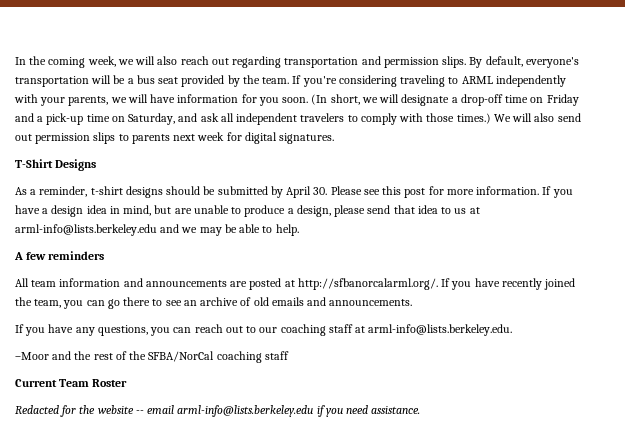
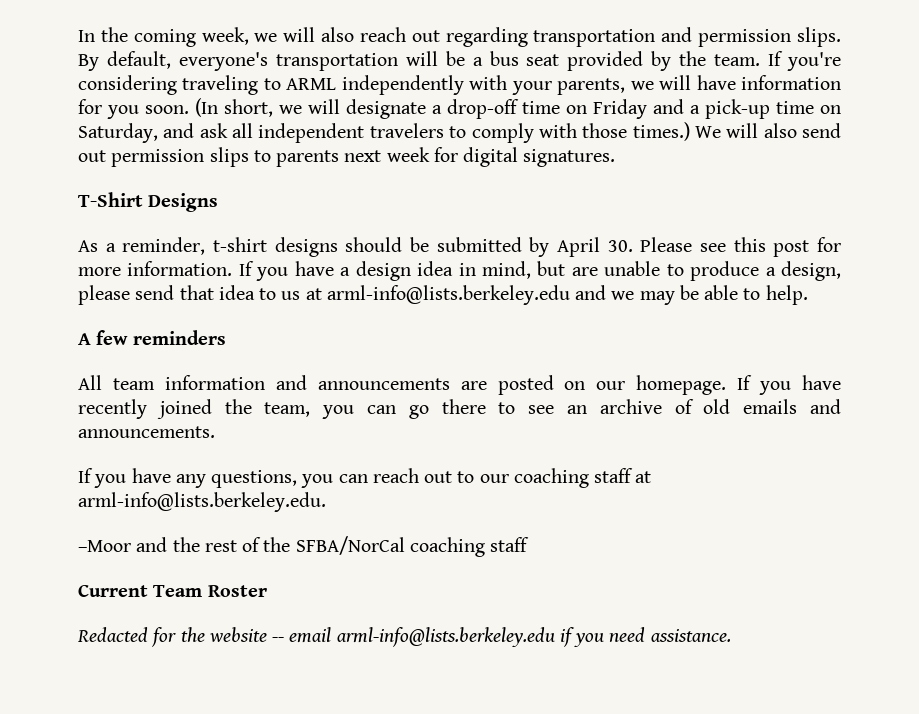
- All team information and announcements are posted at http://sfbanorcalarml.org/. If you have recently joined the team, you can go there to see an archive of old emails and announcements.
+ All team information and announcements are posted on our homepage. If you have recently joined the team, you can go there to see an archive of old emails and announcements.

